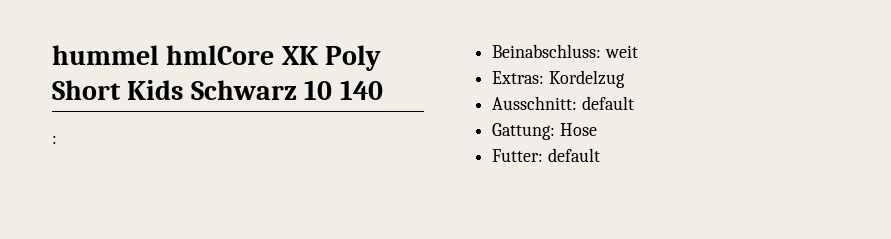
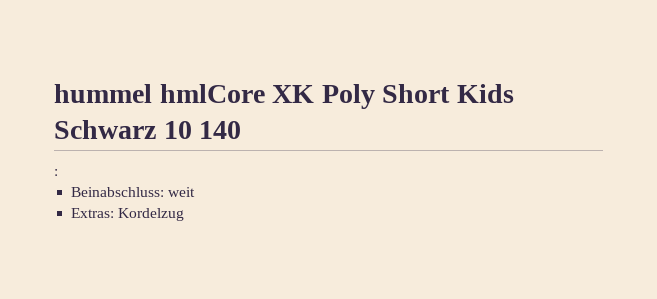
- Ausschnitt: default
- Gattung: Hose
- Futter: default

